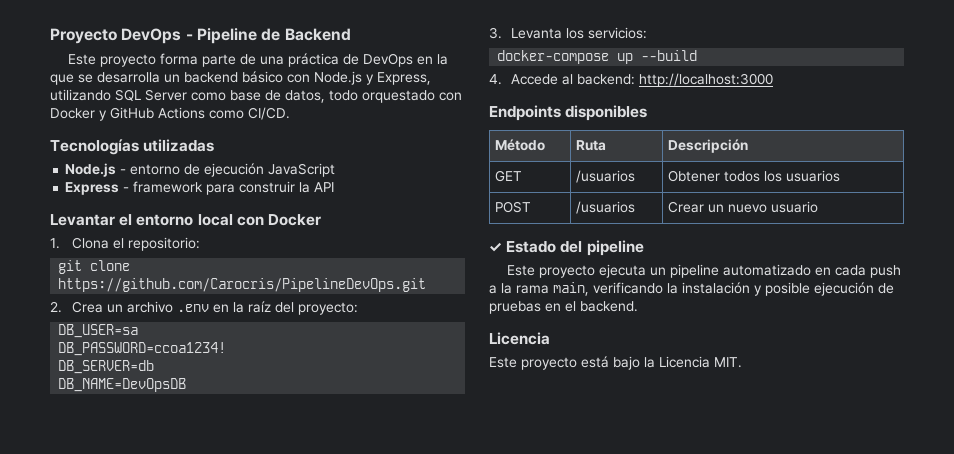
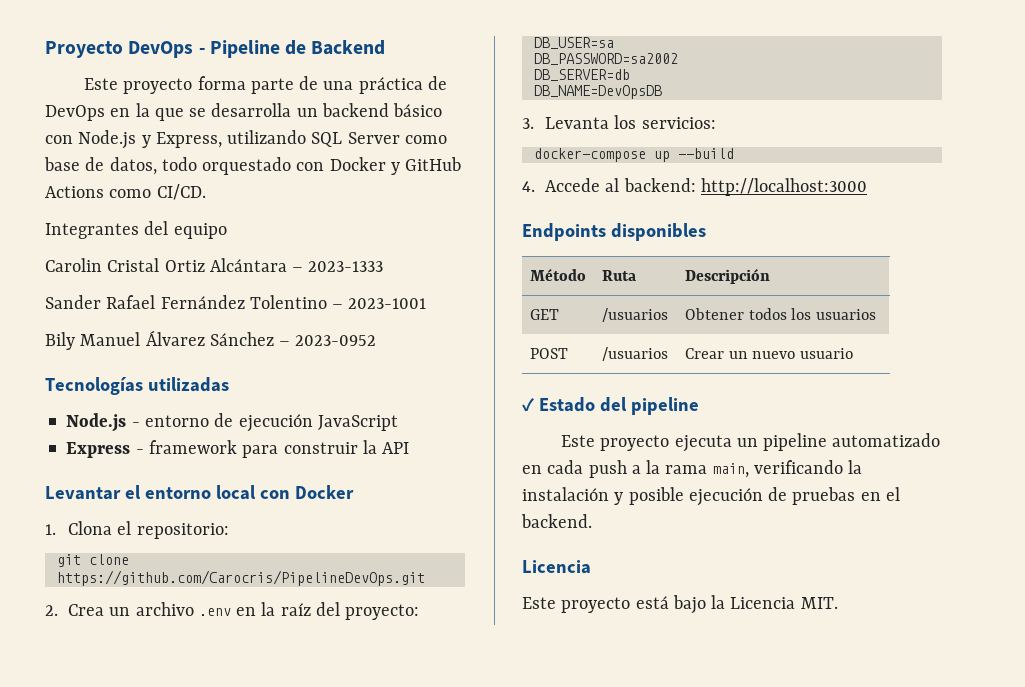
+ Integrantes del equipo
+ Carolin Cristal Ortiz Alcántara – 2023-1333
+ Sander Rafael Fernández Tolentino – 2023-1001
+ Bily Manuel Álvarez Sánchez – 2023-0952
- DB_PASSWORD=ccoa1234!
+ DB_PASSWORD=sa2002

